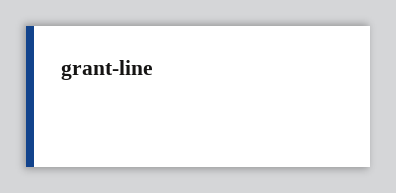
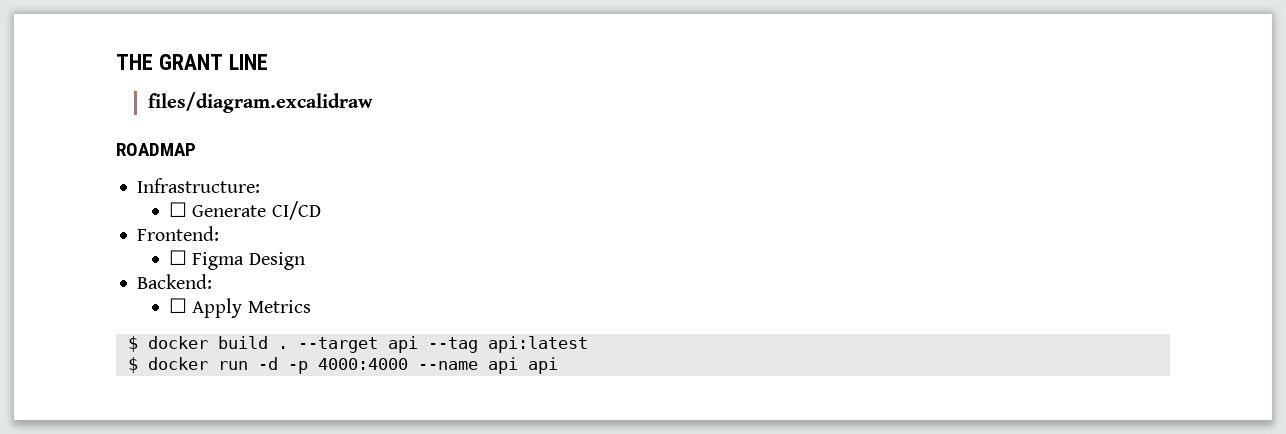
- grant-line
+ THE GRANT LINE
+ files/diagram.excalidraw
+ ROADMAP
+ Infrastructure:
+ ☐ Generate CI/CD
+ Frontend:
+ ☐ Figma Design
+ Backend:
+ ☐ Apply Metrics
+ $ docker build . --target api --tag api:latest
+ $ docker run -d -p 4000:4000 --name api api

